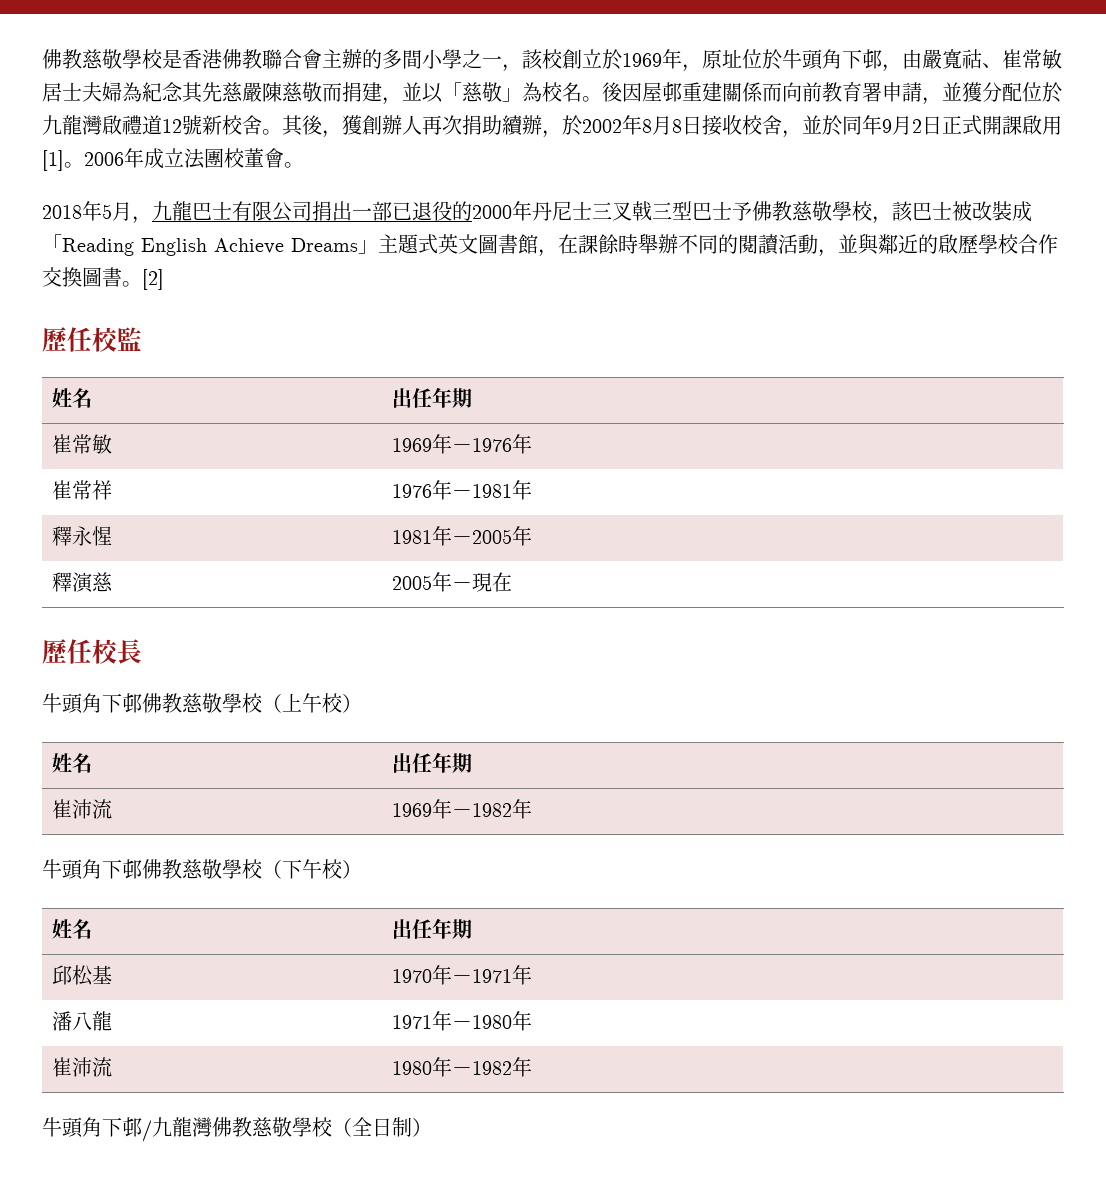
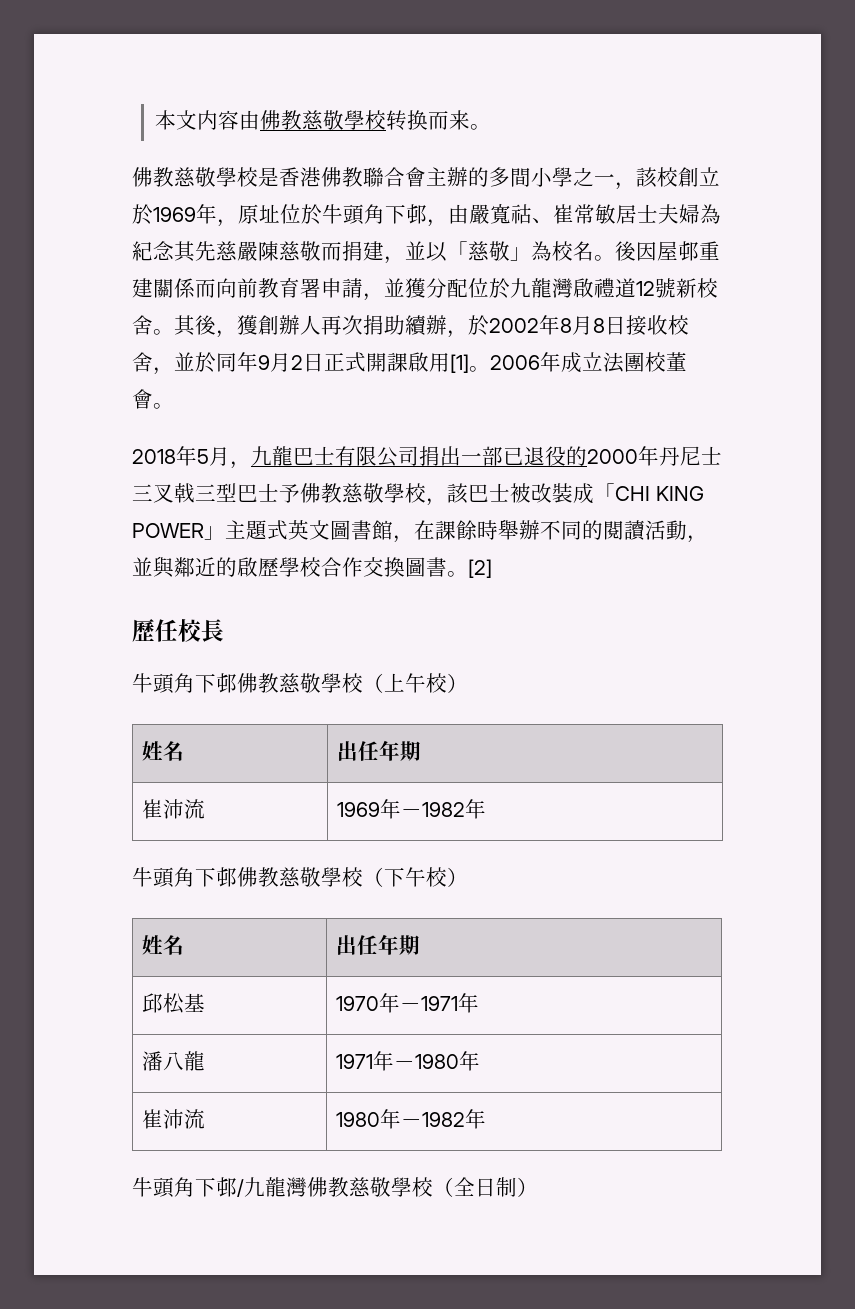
+ 本文内容由佛教慈敬學校转换而来。
- 2018年5月，九龍巴士有限公司捐出一部已退役的2000年丹尼士三叉戟三型巴士予佛教慈敬學校，該巴士被改裝成「Reading English Achieve Dreams」主題式英文圖書館，在課餘時舉辦不同的閱讀活動，並與鄰近的啟歷學校合作交換圖書。
+ 2018年5月，九龍巴士有限公司捐出一部已退役的2000年丹尼士三叉戟三型巴士予佛教慈敬學校，該巴士被改裝成「CHI KING POWER」主題式英文圖書館，在課餘時舉辦不同的閱讀活動，並與鄰近的啟歷學校合作交換圖書。
- 歷任校監
- 姓名 | 出任年期
- 崔常敏 | 1969年－1976年
- 崔常祥 | 1976年－1981年
- 釋永惺 | 1981年－2005年
- 釋演慈 | 2005年－現在

